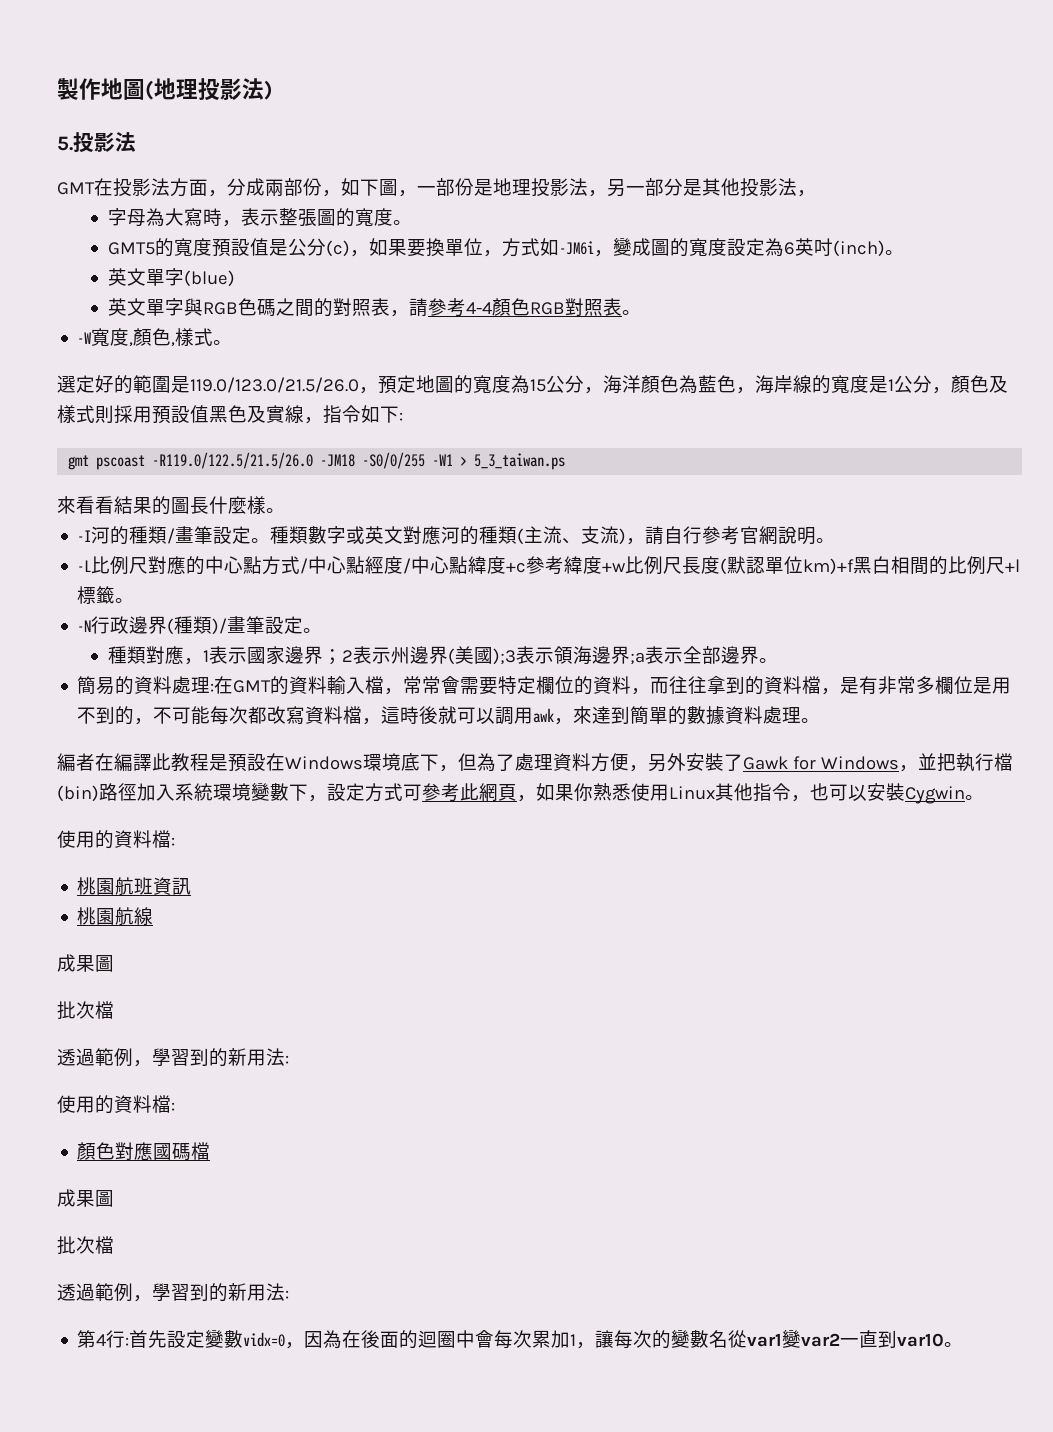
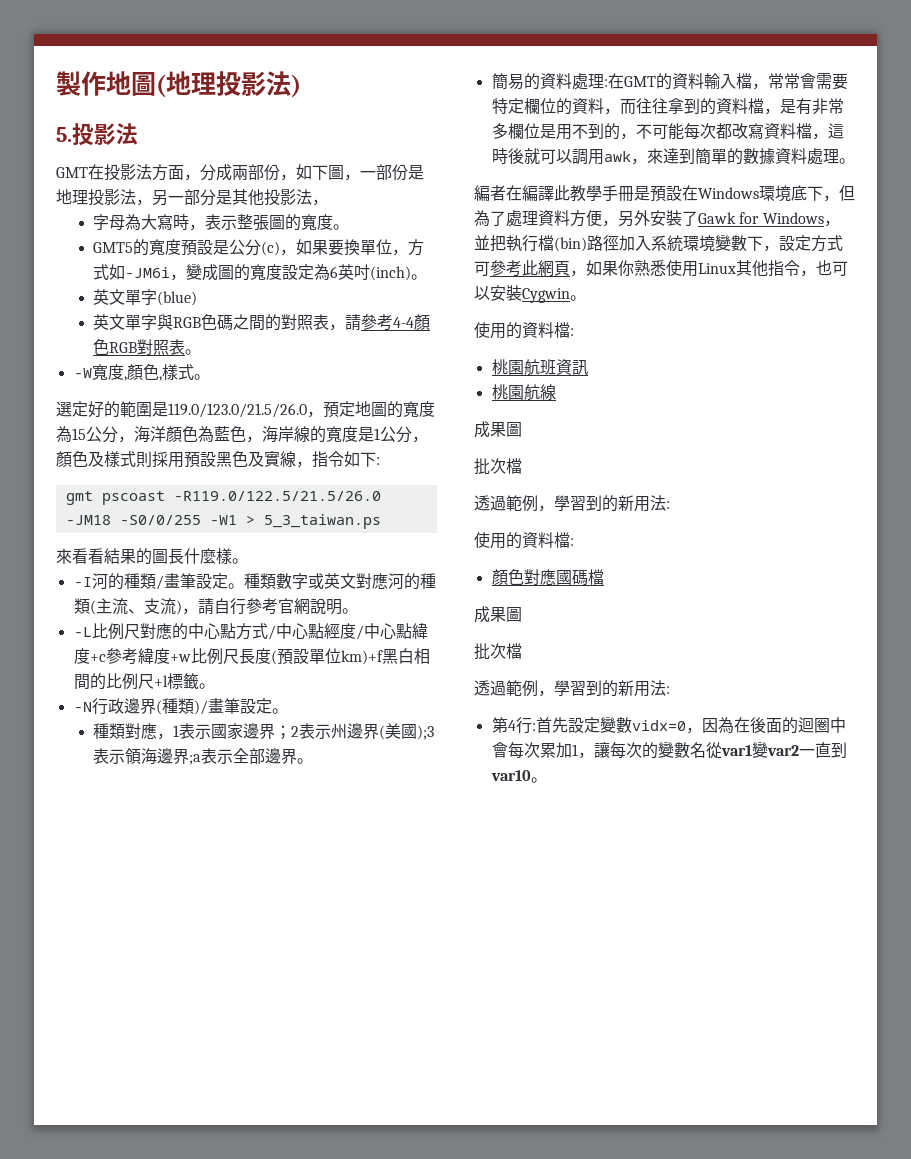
- GMT5的寬度預設值是公分(c)，如果要換單位，方式如-JM6i，變成圖的寬度設定為6英吋(inch)。
+ GMT5的寬度預設是公分(c)，如果要換單位，方式如-JM6i，變成圖的寬度設定為6英吋(inch)。
- 選定好的範圍是119.0/123.0/21.5/26.0，預定地圖的寬度為15公分，海洋顏色為藍色，海岸線的寬度是1公分，顏色及樣式則採用預設值黑色及實線，指令如下:
+ 選定好的範圍是119.0/123.0/21.5/26.0，預定地圖的寬度為15公分，海洋顏色為藍色，海岸線的寬度是1公分，顏色及樣式則採用預設黑色及實線，指令如下:
- -L比例尺對應的中心點方式/中心點經度/中心點緯度+c參考緯度+w比例尺長度(默認單位km)+f黑白相間的比例尺+l標籤。
+ -L比例尺對應的中心點方式/中心點經度/中心點緯度+c參考緯度+w比例尺長度(預設單位km)+f黑白相間的比例尺+l標籤。
- 編者在編譯此教程是預設在Windows環境底下，但為了處理資料方便，另外安裝了Gawk for Windows，並把執行檔(bin)路徑加入系統環境變數下，設定方式可參考此網頁，如果你熟悉使用Linux其他指令，也可以安裝Cygwin。
+ 編者在編譯此教學手冊是預設在Windows環境底下，但為了處理資料方便，另外安裝了Gawk for Windows，並把執行檔(bin)路徑加入系統環境變數下，設定方式可參考此網頁，如果你熟悉使用Linux其他指令，也可以安裝Cygwin。

